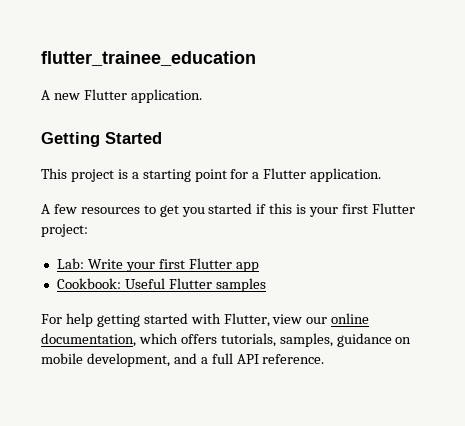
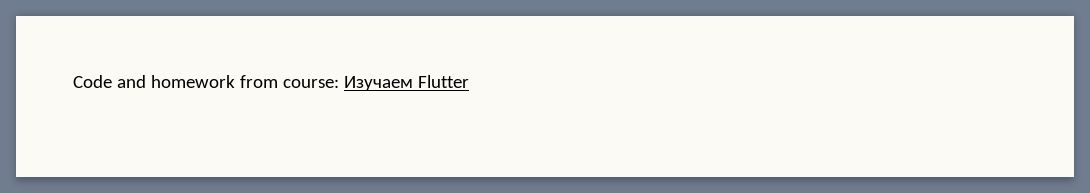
- flutter_trainee_education
- A new Flutter application.
- Getting Started
- This project is a starting point for a Flutter application.
- A few resources to get you started if this is your first Flutter project:
- Lab: Write your first Flutter app
- Cookbook: Useful Flutter samples
- For help getting started with Flutter, view our online documentation, which offers tutorials, samples, guidance on mobile development, and a full API reference.
+ Code and homework from course: Изучаем Flutter

